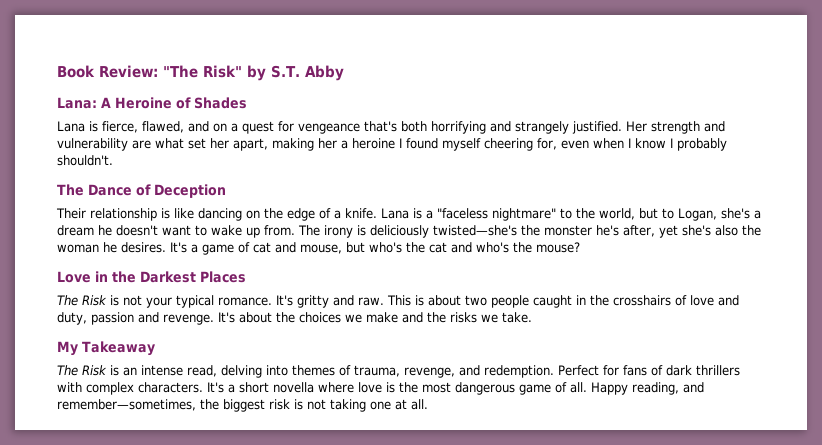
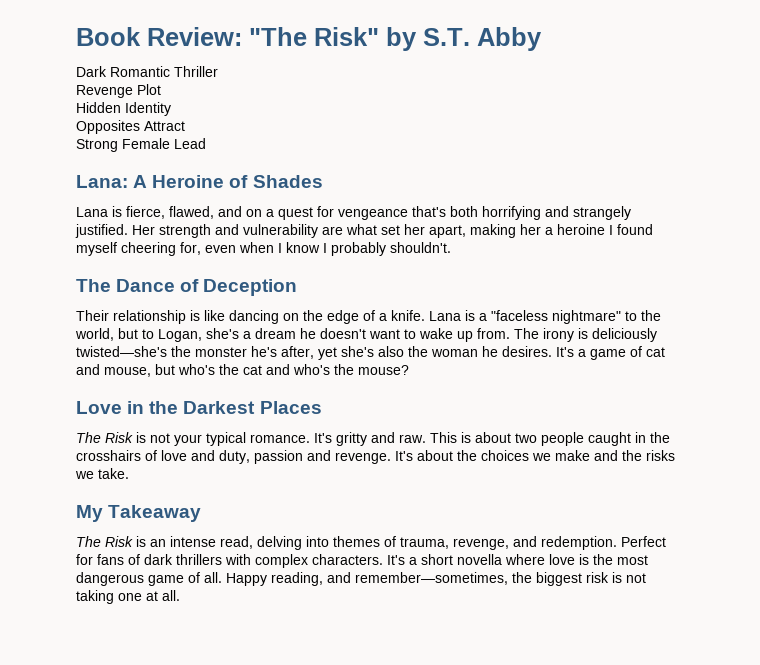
+ Dark Romantic Thriller
+ Revenge Plot
+ Hidden Identity
+ Opposites Attract
+ Strong Female Lead

